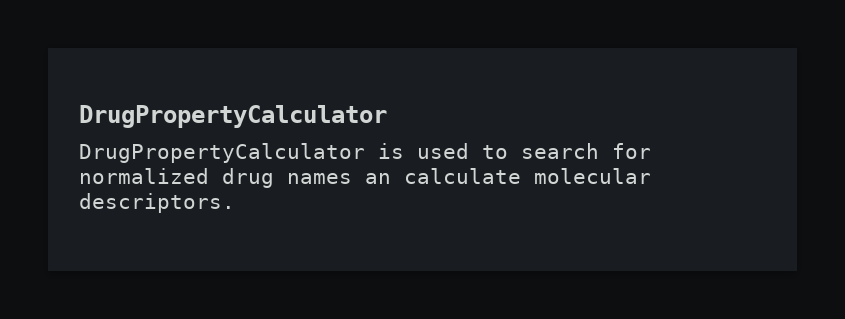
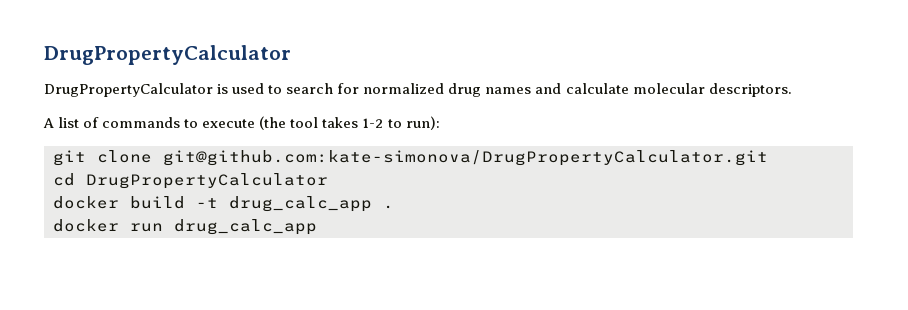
- DrugPropertyCalculator is used to search for normalized drug names an calculate molecular descriptors.
+ DrugPropertyCalculator is used to search for normalized drug names and calculate molecular descriptors.
+ A list of commands to execute (the tool takes 1-2 to run):
+ git clone git@github.com:kate-simonova/DrugPropertyCalculator.git
+ cd DrugPropertyCalculator
+ docker build -t drug_calc_app .
+ docker run drug_calc_app

